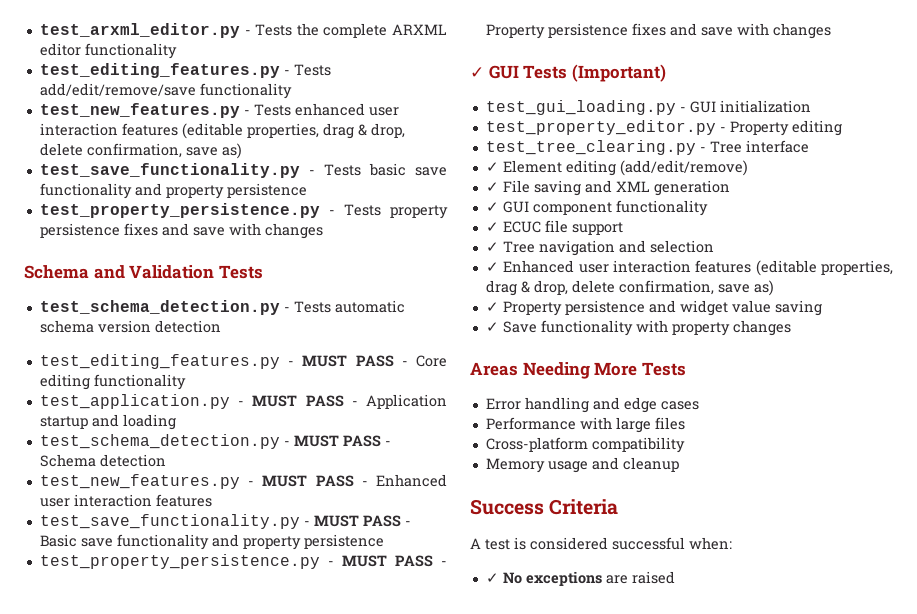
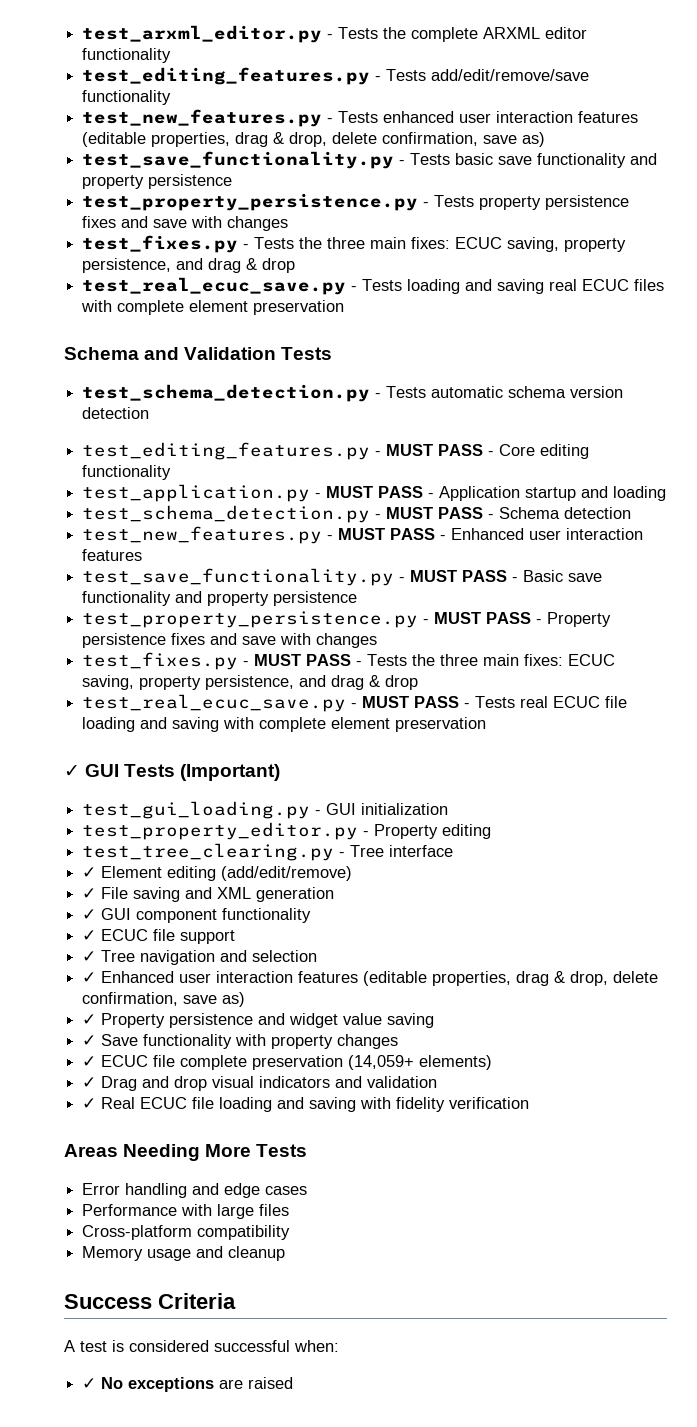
+ test_fixes.py - Tests the three main fixes: ECUC saving, property persistence, and drag & drop
+ test_real_ecuc_save.py - Tests loading and saving real ECUC files with complete element preservation
+ test_fixes.py - MUST PASS - Tests the three main fixes: ECUC saving, property persistence, and drag & drop
+ test_real_ecuc_save.py - MUST PASS - Tests real ECUC file loading and saving with complete element preservation
+ ✓ ECUC file complete preservation (14,059+ elements)
+ ✓ Drag and drop visual indicators and validation
+ ✓ Real ECUC file loading and saving with fidelity verification

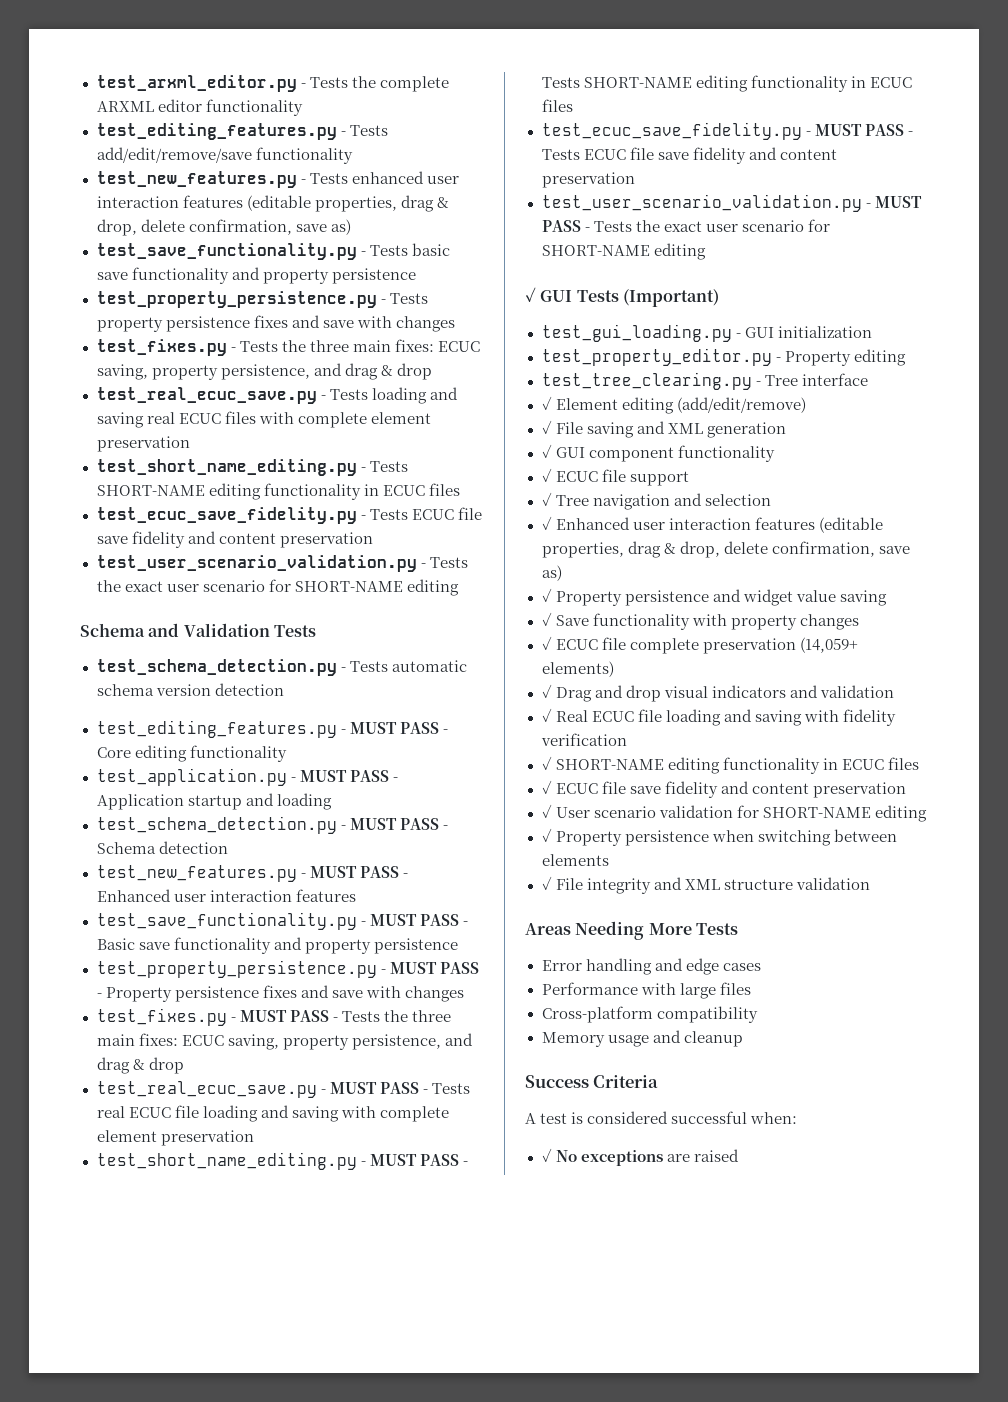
+ test_short_name_editing.py - Tests SHORT-NAME editing functionality in ECUC files
+ test_ecuc_save_fidelity.py - Tests ECUC file save fidelity and content preservation
+ test_user_scenario_validation.py - Tests the exact user scenario for SHORT-NAME editing
+ test_short_name_editing.py - MUST PASS - Tests SHORT-NAME editing functionality in ECUC files
+ test_ecuc_save_fidelity.py - MUST PASS - Tests ECUC file save fidelity and content preservation
+ test_user_scenario_validation.py - MUST PASS - Tests the exact user scenario for SHORT-NAME editing
+ ✓ SHORT-NAME editing functionality in ECUC files
+ ✓ ECUC file save fidelity and content preservation
+ ✓ User scenario validation for SHORT-NAME editing
+ ✓ Property persistence when switching between elements
+ ✓ File integrity and XML structure validation

